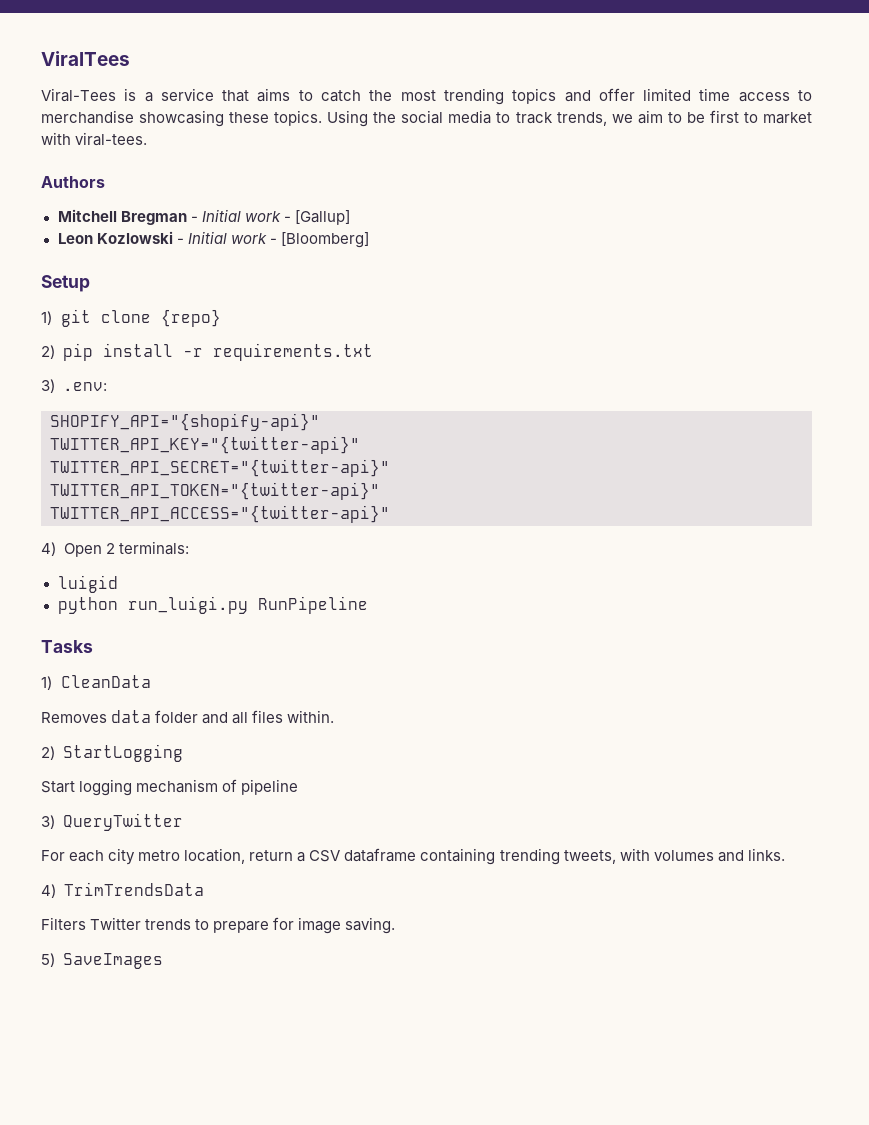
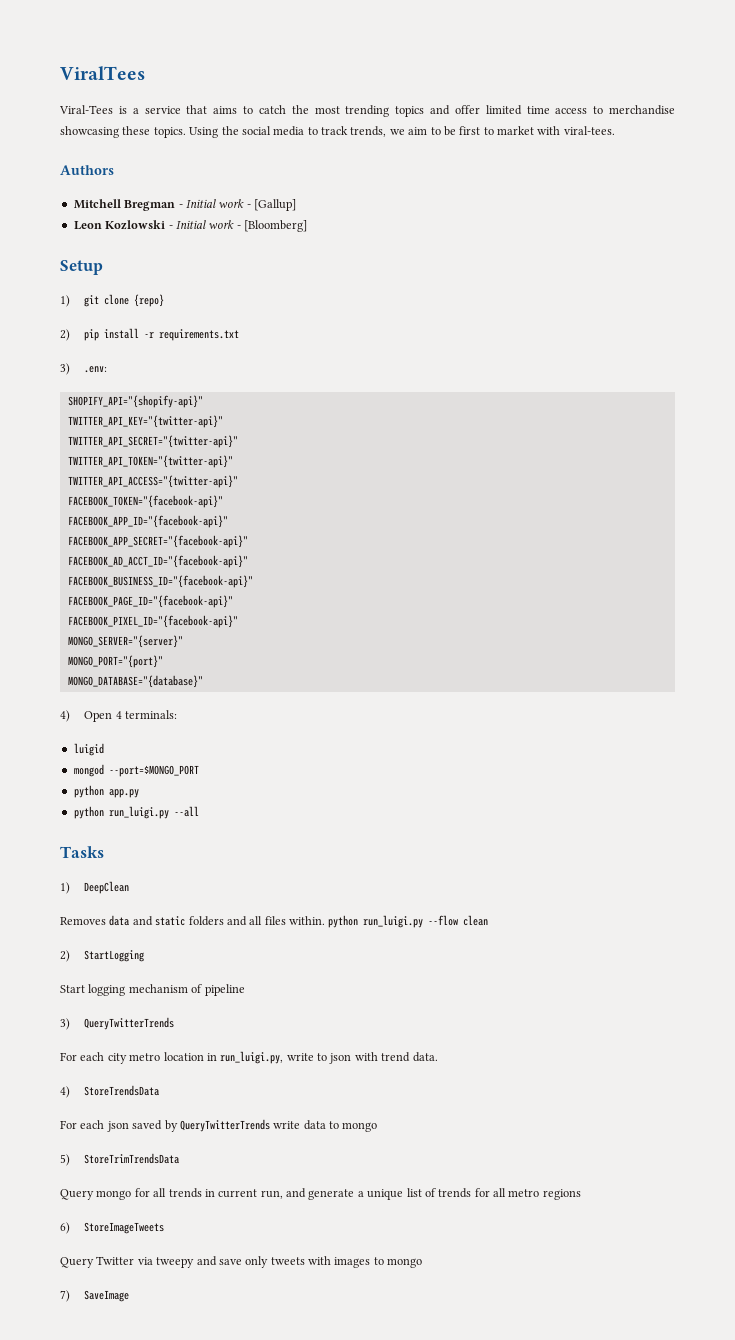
+ FACEBOOK_TOKEN="{facebook-api}"
+ FACEBOOK_APP_ID="{facebook-api}"
+ FACEBOOK_APP_SECRET="{facebook-api}"
+ FACEBOOK_AD_ACCT_ID="{facebook-api}"
+ FACEBOOK_BUSINESS_ID="{facebook-api}"
+ FACEBOOK_PAGE_ID="{facebook-api}"
+ FACEBOOK_PIXEL_ID="{facebook-api}"
+ MONGO_SERVER="{server}"
+ MONGO_PORT="{port}"
+ MONGO_DATABASE="{database}"
- 4) Open 2 terminals:
+ 4) Open 4 terminals:
- python run_luigi.py RunPipeline
+ mongod --port=$MONGO_PORT
+ python app.py
+ python run_luigi.py --all
- 1) CleanData
+ 1) DeepClean
- Removes data folder and all files within.
+ Removes data and static folders and all files within. python run_luigi.py --flow clean
- 3) QueryTwitter
+ 3) QueryTwitterTrends
- For each city metro location, return a CSV dataframe containing trending tweets, with volumes and links.
- 4) TrimTrendsData
- Filters Twitter trends to prepare for image saving.
- 5) SaveImages
+ For each city metro location in run_luigi.py, write to json with trend data.
+ 4) StoreTrendsData
+ For each json saved by QueryTwitterTrends write data to mongo
+ 5) StoreTrimTrendsData
+ Query mongo for all trends in current run, and generate a unique list of trends for all metro regions
+ 6) StoreImageTweets
+ Query Twitter via tweepy and save only tweets with images to mongo
+ 7) SaveImage

